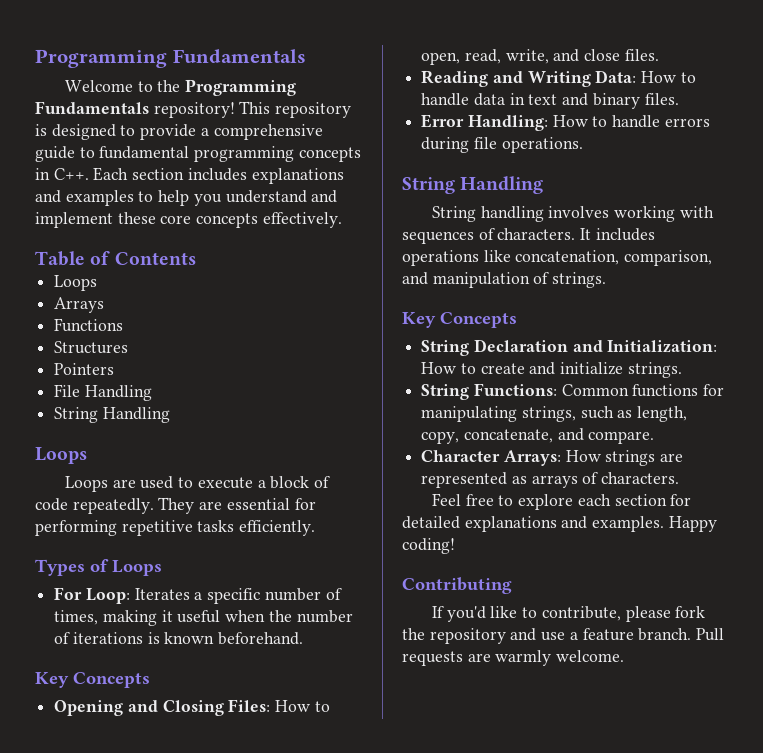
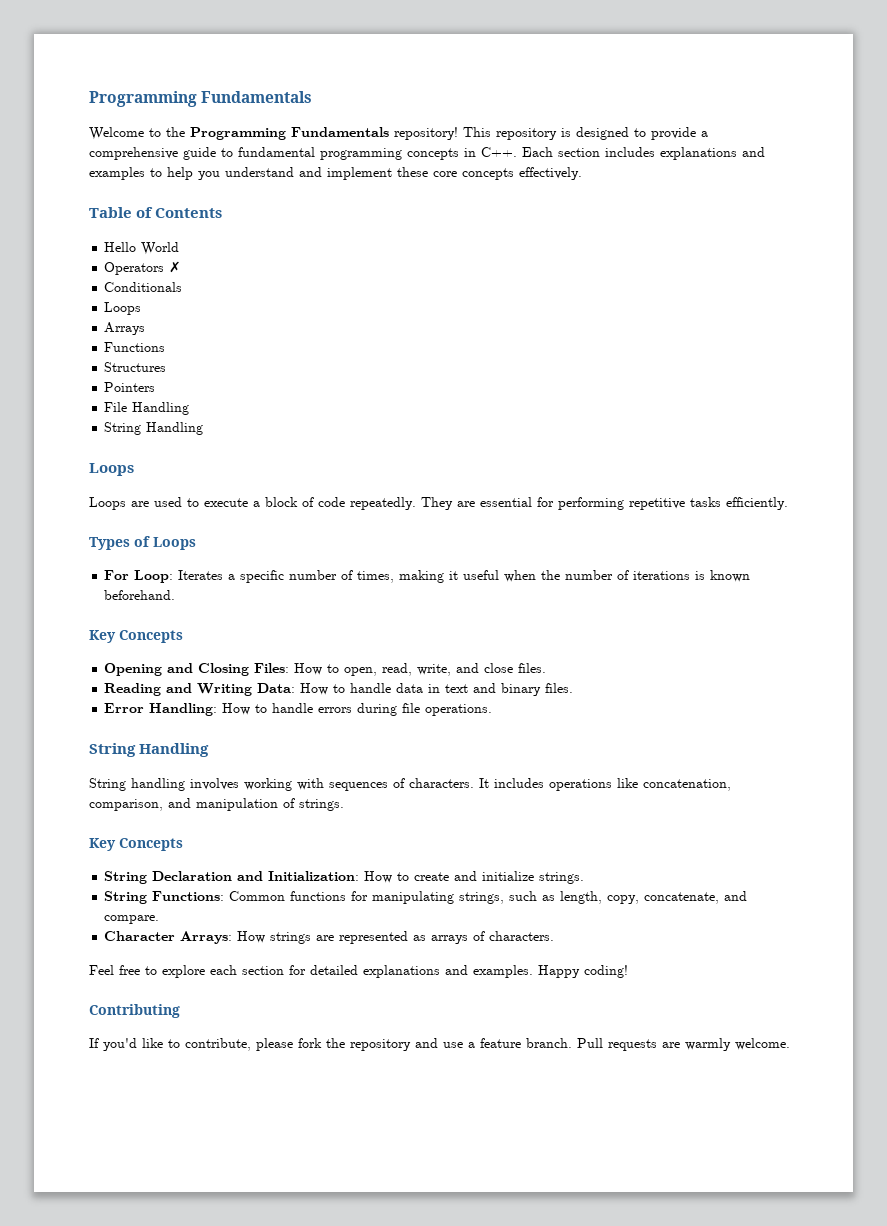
+ Hello World
+ Operators ✗
+ Conditionals

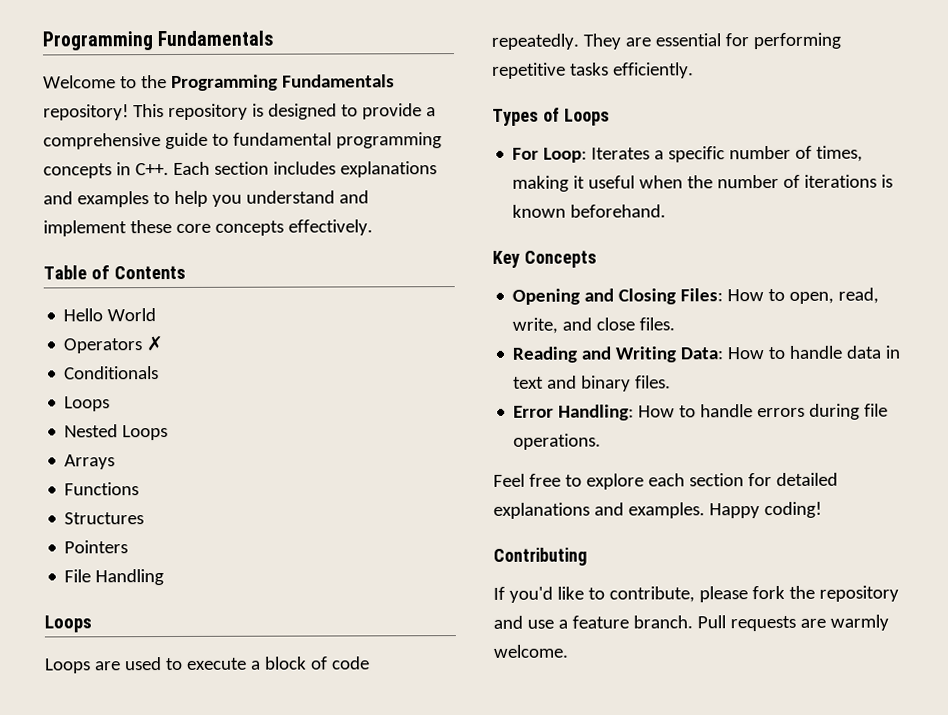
+ Nested Loops
  File Handling
- String Handling
  Error Handling: How to handle errors during file operations.
- String Handling
- String handling involves working with sequences of characters. It includes operations like concatenation, comparison, and manipulation of strings.
- Key Concepts
- String Declaration and Initialization: How to create and initialize strings.
- String Functions: Common functions for manipulating strings, such as length, copy, concatenate, and compare.
- Character Arrays: How strings are represented as arrays of characters.

